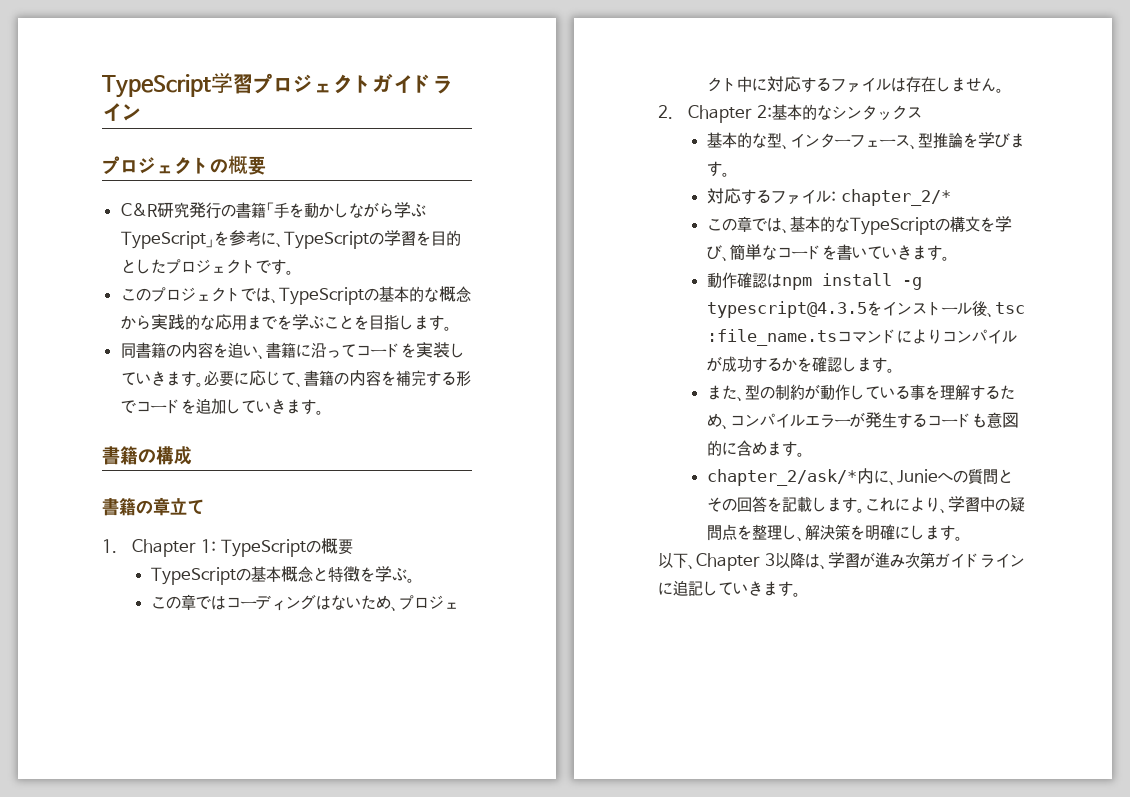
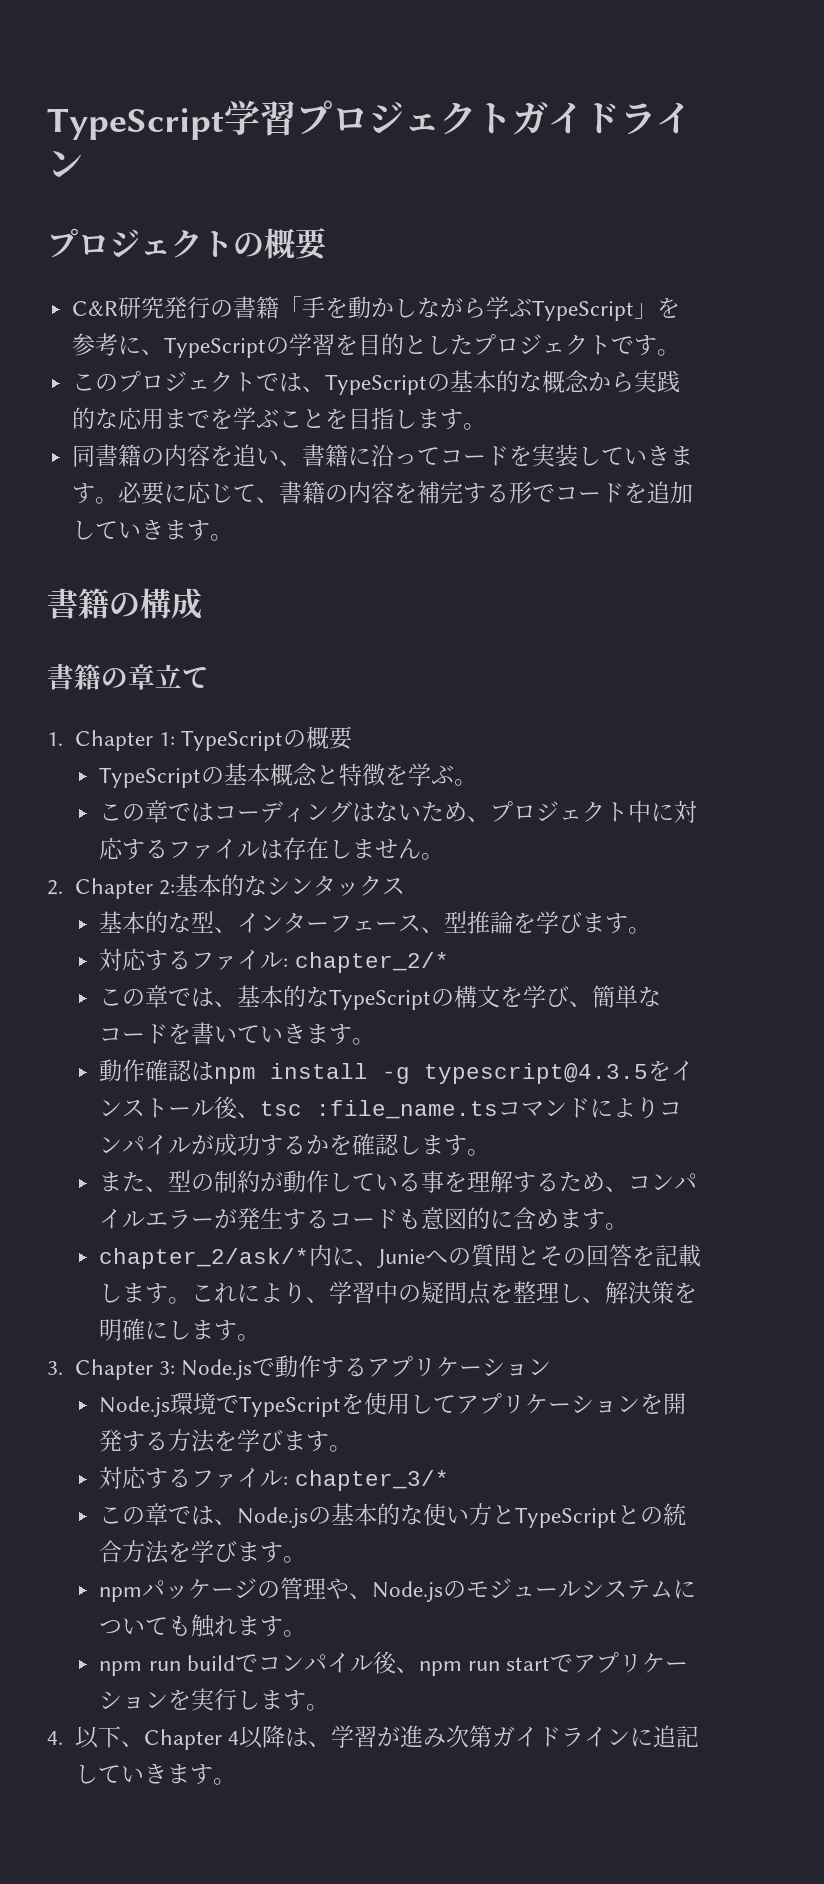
- 以下、Chapter 3以降は、学習が進み次第ガイドラインに追記していきます。
+ 3. Chapter 3: Node.jsで動作するアプリケーション
+ Node.js環境でTypeScriptを使用してアプリケーションを開発する方法を学びます。
+ 対応するファイル: chapter_3/*
+ この章では、Node.jsの基本的な使い方とTypeScriptとの統合方法を学びます。
+ npmパッケージの管理や、Node.jsのモジュールシステムについても触れます。
+ npm run buildでコンパイル後、npm run startでアプリケーションを実行します。
+ 4.以下、Chapter 4以降は、学習が進み次第ガイドラインに追記していきます。

